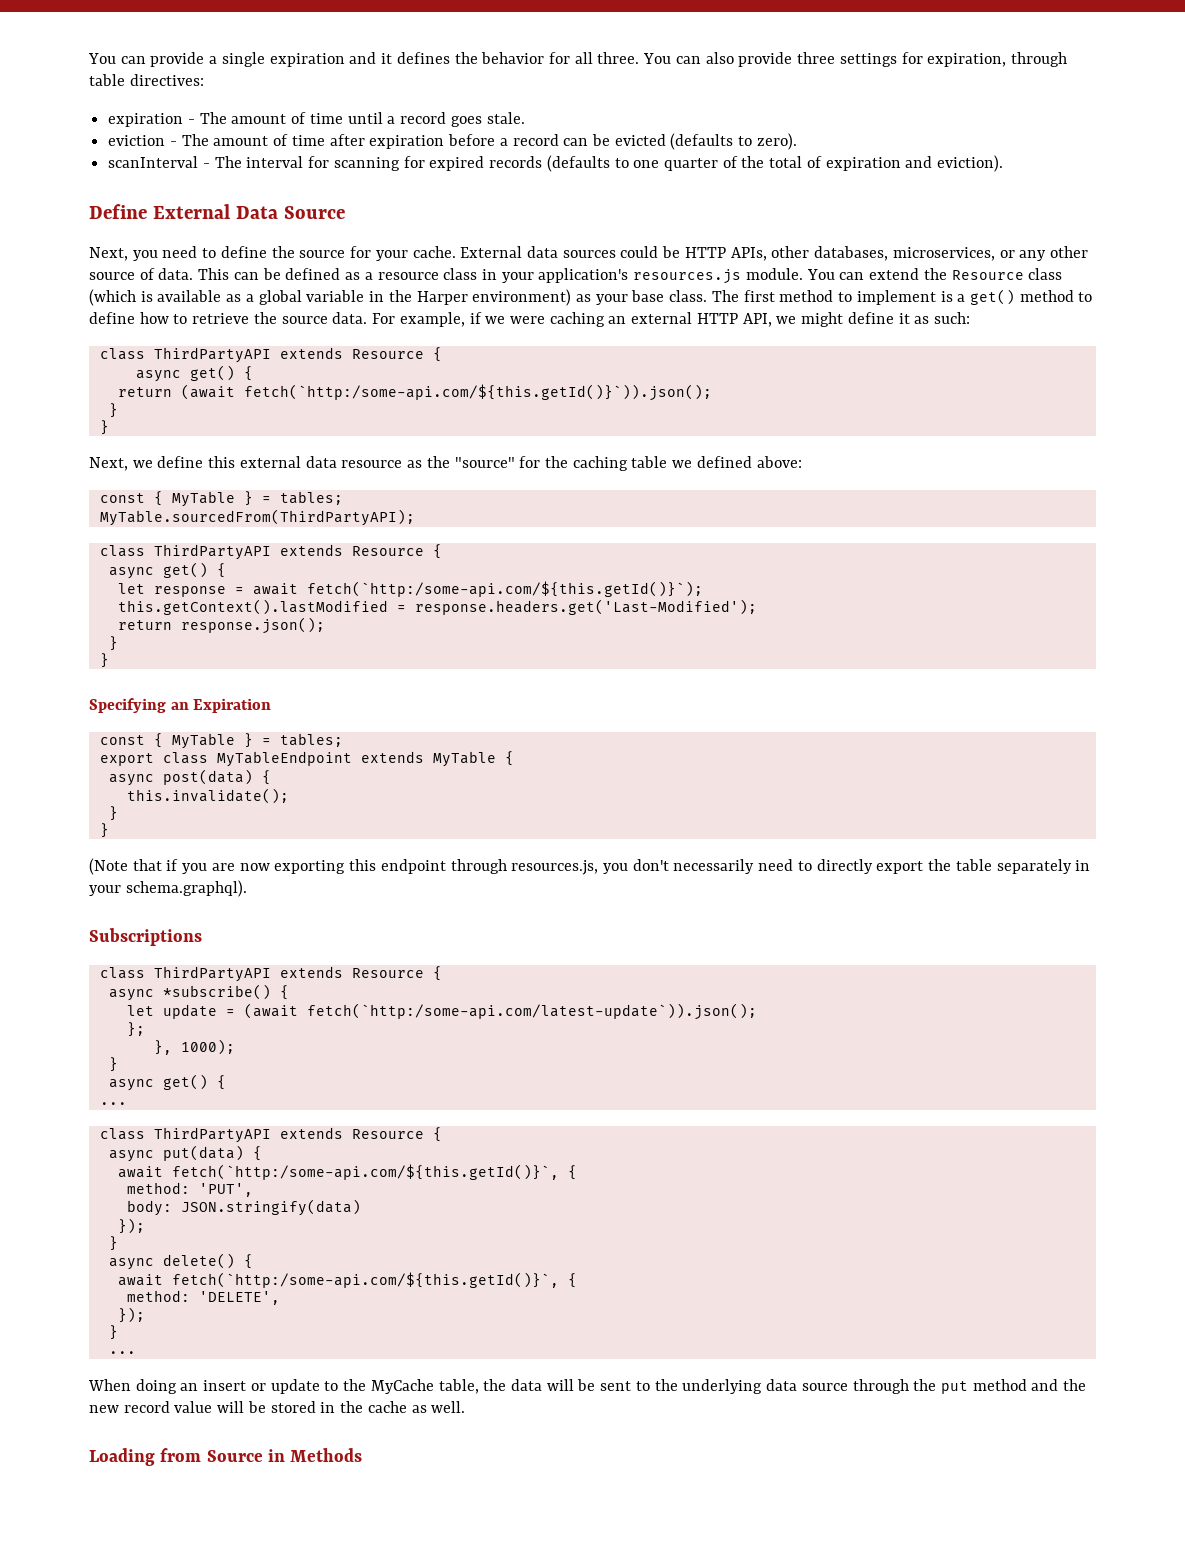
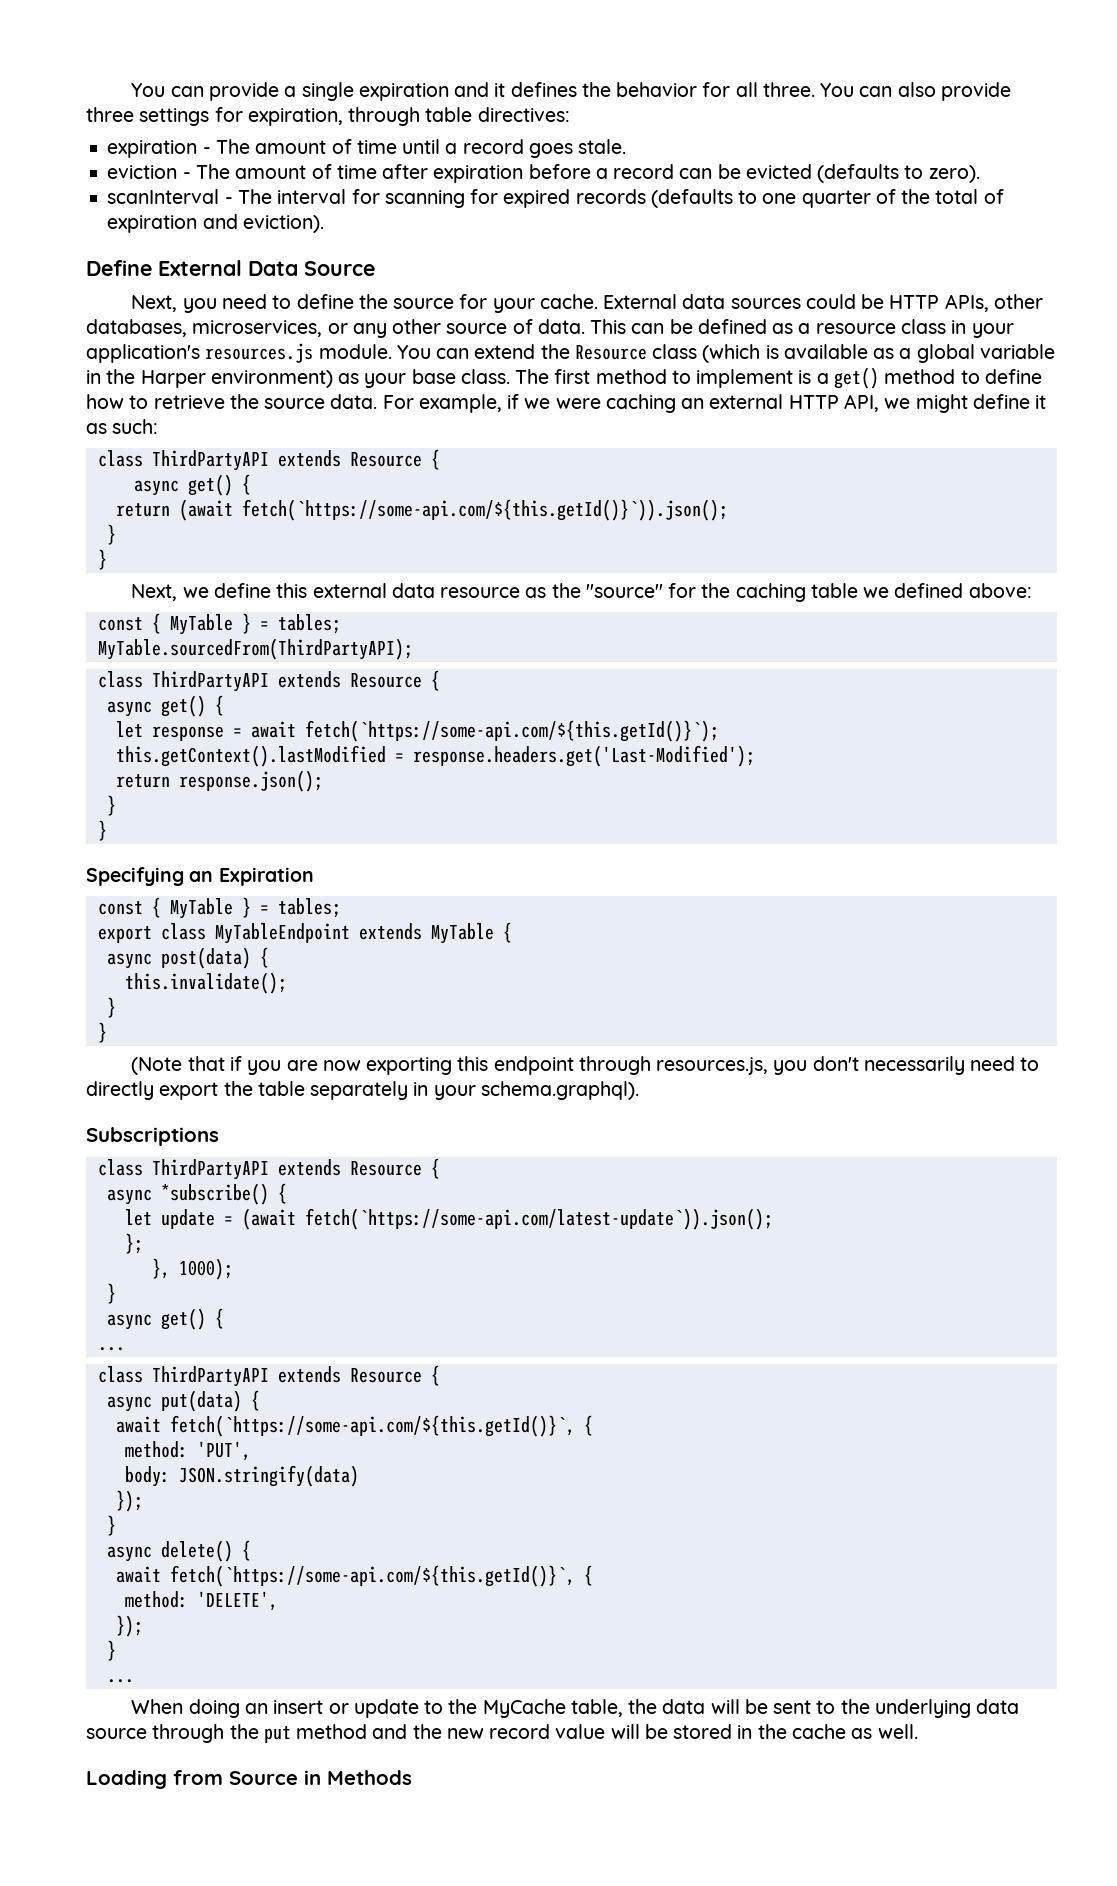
- return (await fetch(`http:/some-api.com/${this.getId()}`)).json();
+ return (await fetch(`https://some-api.com/${this.getId()}`)).json();
- let response = await fetch(`http:/some-api.com/${this.getId()}`);
+ let response = await fetch(`https://some-api.com/${this.getId()}`);
- let update = (await fetch(`http:/some-api.com/latest-update`)).json();
+ let update = (await fetch(`https://some-api.com/latest-update`)).json();
  async put(data) {
- await fetch(`http:/some-api.com/${this.getId()}`, {
+ await fetch(`https://some-api.com/${this.getId()}`, {
  async delete() {
- await fetch(`http:/some-api.com/${this.getId()}`, {
+ await fetch(`https://some-api.com/${this.getId()}`, {

